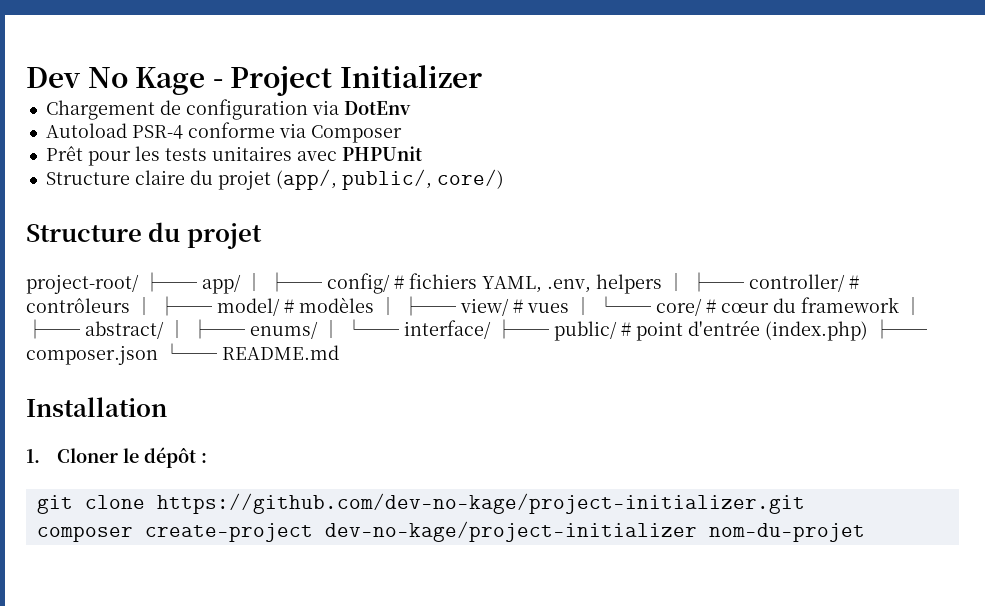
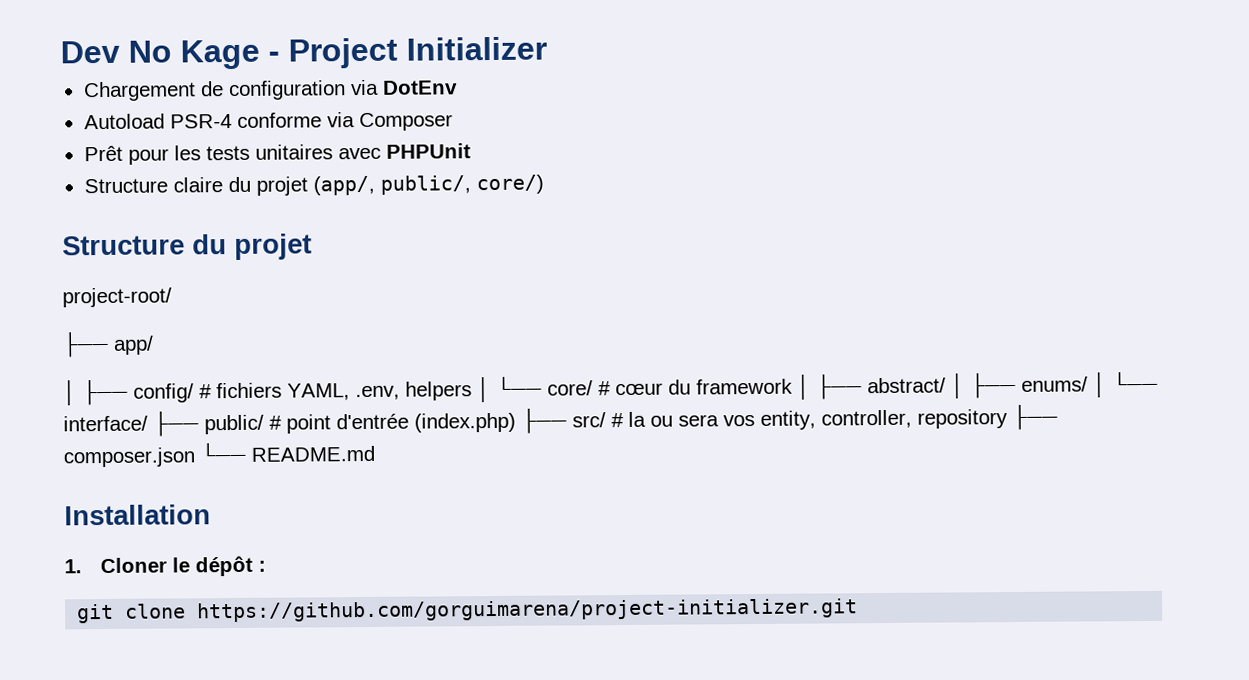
- project-root/ ├── app/ │ ├── config/ # fichiers YAML, .env, helpers │ ├── controller/ # contrôleurs │ ├── model/ # modèles │ ├── view/ # vues │ └── core/ # cœur du framework │ ├── abstract/ │ ├── enums/ │ └── interface/ ├── public/ # point d'entrée (index.php) ├── composer.json └── README.md
+ project-root/
+ ├── app/
+ │ ├── config/ # fichiers YAML, .env, helpers │ └── core/ # cœur du framework │ ├── abstract/ │ ├── enums/ │ └── interface/ ├── public/ # point d'entrée (index.php) ├── src/ # la ou sera vos entity, controller, repository ├── composer.json └── README.md
- git clone https://github.com/dev-no-kage/project-initializer.git
- composer create-project dev-no-kage/project-initializer nom-du-projet
+ git clone https://github.com/gorguimarena/project-initializer.git

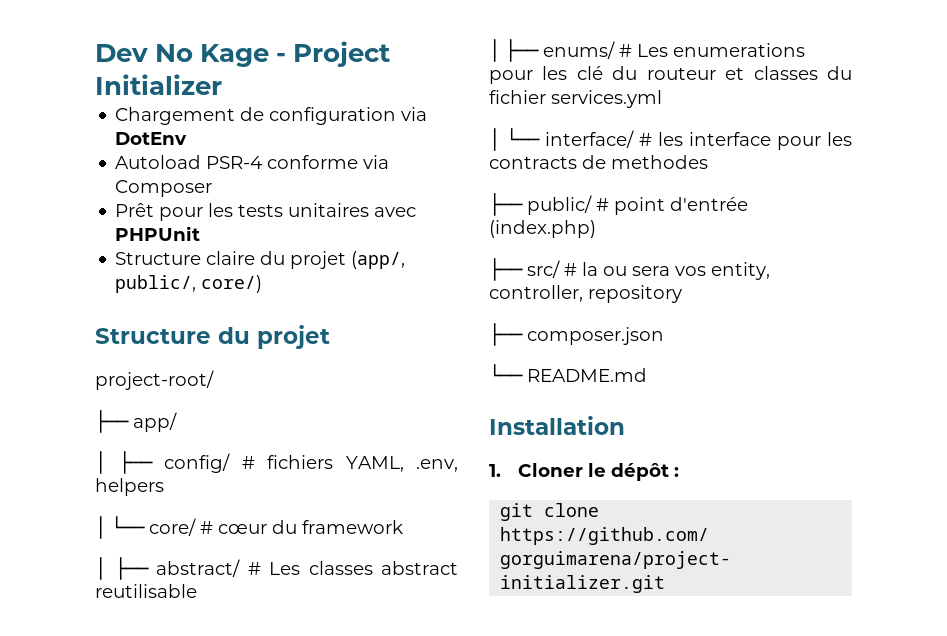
- │ ├── config/ # fichiers YAML, .env, helpers │ └── core/ # cœur du framework │ ├── abstract/ │ ├── enums/ │ └── interface/ ├── public/ # point d'entrée (index.php) ├── src/ # la ou sera vos entity, controller, repository ├── composer.json └── README.md
+ │ ├── config/ # fichiers YAML, .env, helpers
+ │ └── core/ # cœur du framework
+ │ ├── abstract/ # Les classes abstract reutilisable
+ │ ├── enums/ # Les enumerations pour les clé du routeur et classes du fichier services.yml
+ │ └── interface/ # les interface pour les contracts de methodes
+ ├── public/ # point d'entrée (index.php)
+ ├── src/ # la ou sera vos entity, controller, repository
+ ├── composer.json
+ └── README.md

